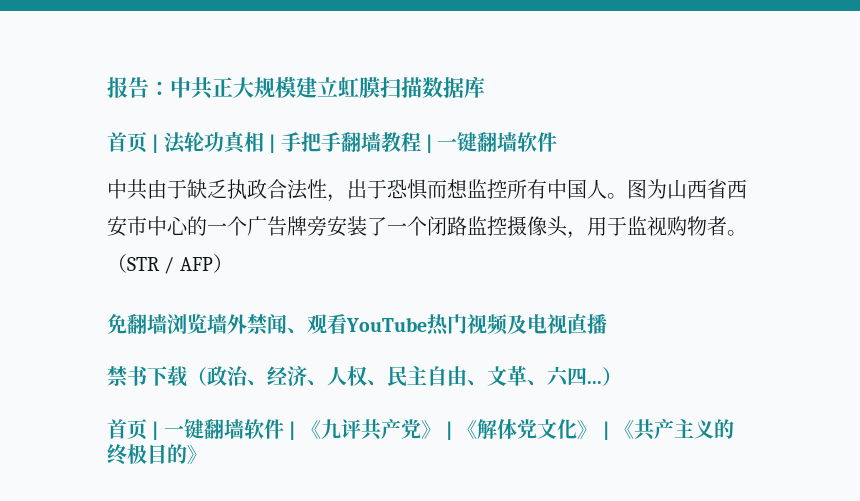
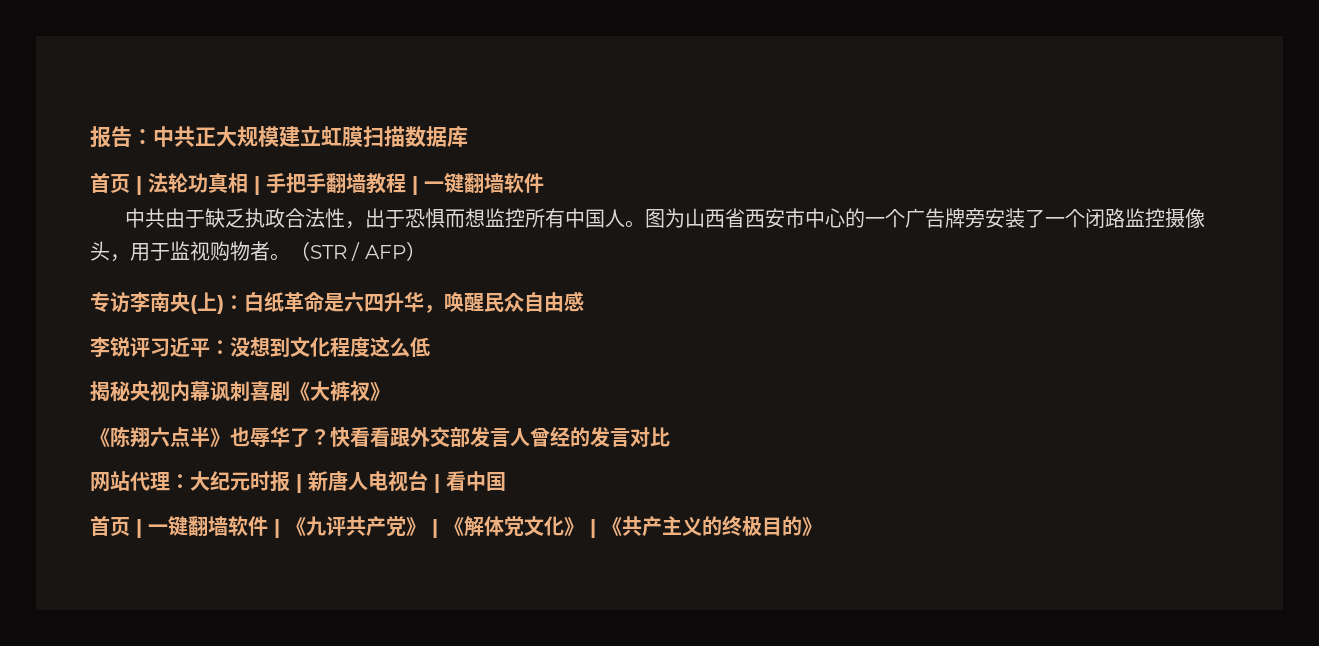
- 免翻墙浏览墙外禁闻、观看YouTube热门视频及电视直播
- 禁书下载（政治、经济、人权、民主自由、文革、六四...）
+ 专访李南央(上)：白纸革命是六四升华，唤醒民众自由感
+ 李锐评习近平：没想到文化程度这么低
+ 揭秘央视内幕讽刺喜剧《大裤衩》
+ 《陈翔六点半》也辱华了？快看看跟外交部发言人曾经的发言对比
+ 网站代理：大纪元时报 | 新唐人电视台 | 看中国

